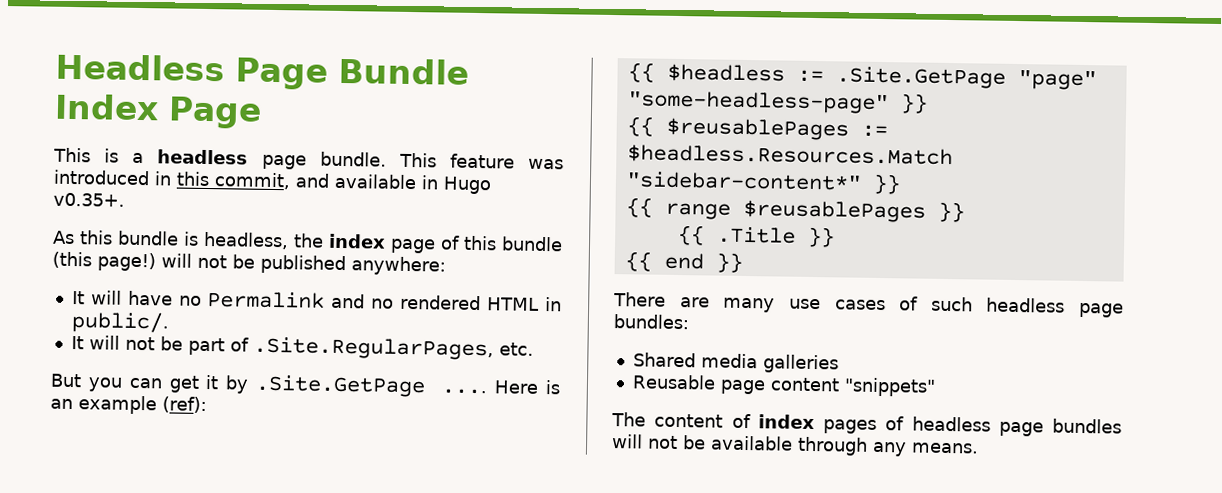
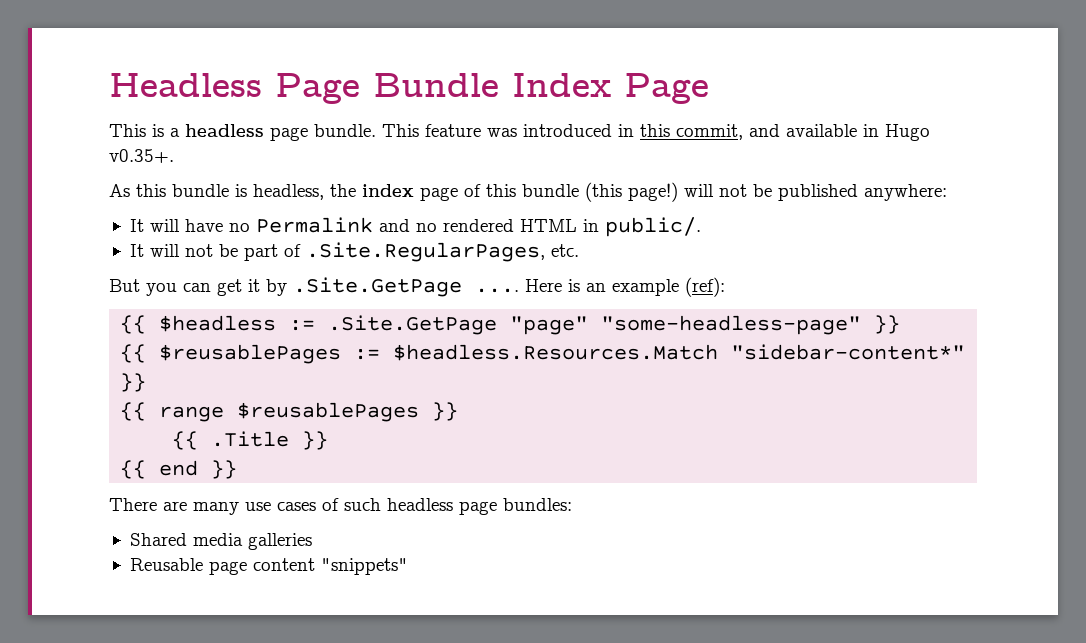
- The content of index pages of headless page bundles will not be available through any means.

